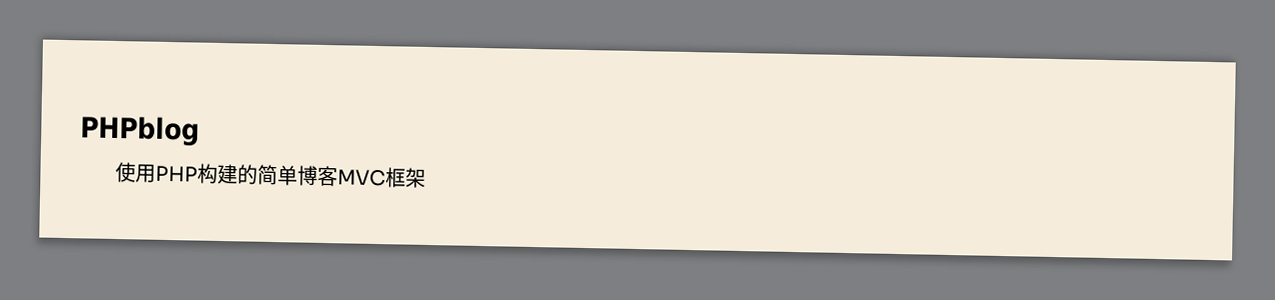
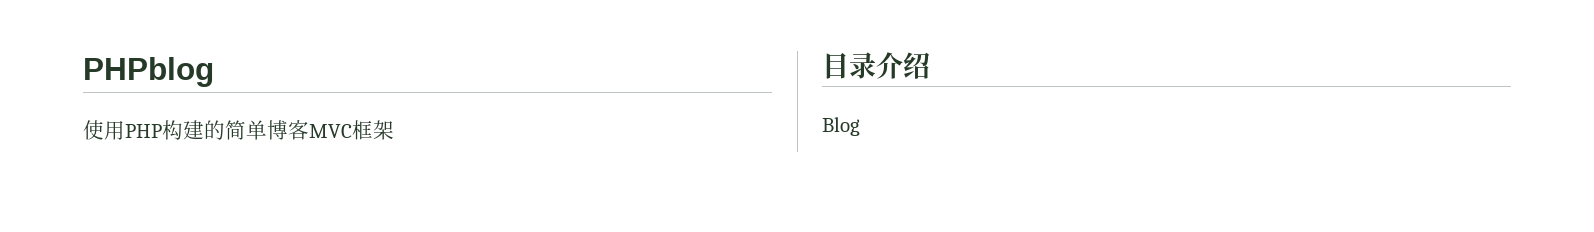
+ 目录介绍
+ Blog

